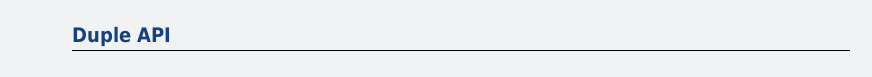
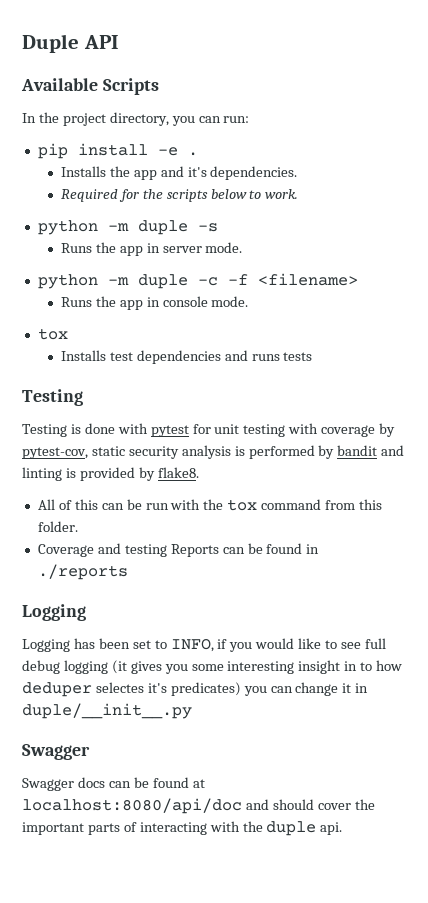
+ Available Scripts
+ In the project directory, you can run:
+ pip install -e .
+ Installs the app and it's dependencies.
+ Required for the scripts below to work.
+ python -m duple -s
+ Runs the app in server mode.
+ python -m duple -c -f <filename>
+ Runs the app in console mode.
+ tox
+ Installs test dependencies and runs tests
+ Testing
+ Testing is done with pytest for unit testing with coverage by pytest-cov, static security analysis is performed by bandit and linting is provided by flake8.
+ All of this can be run with the tox command from this folder.
+ Coverage and testing Reports can be found in ./reports
+ Logging
+ Logging has been set to INFO, if you would like to see full debug logging (it gives you some interesting insight in to how deduper selectes it's predicates) you can change it in duple/__init__.py
+ Swagger
+ Swagger docs can be found at localhost:8080/api/doc and should cover the important parts of interacting with the duple api.

